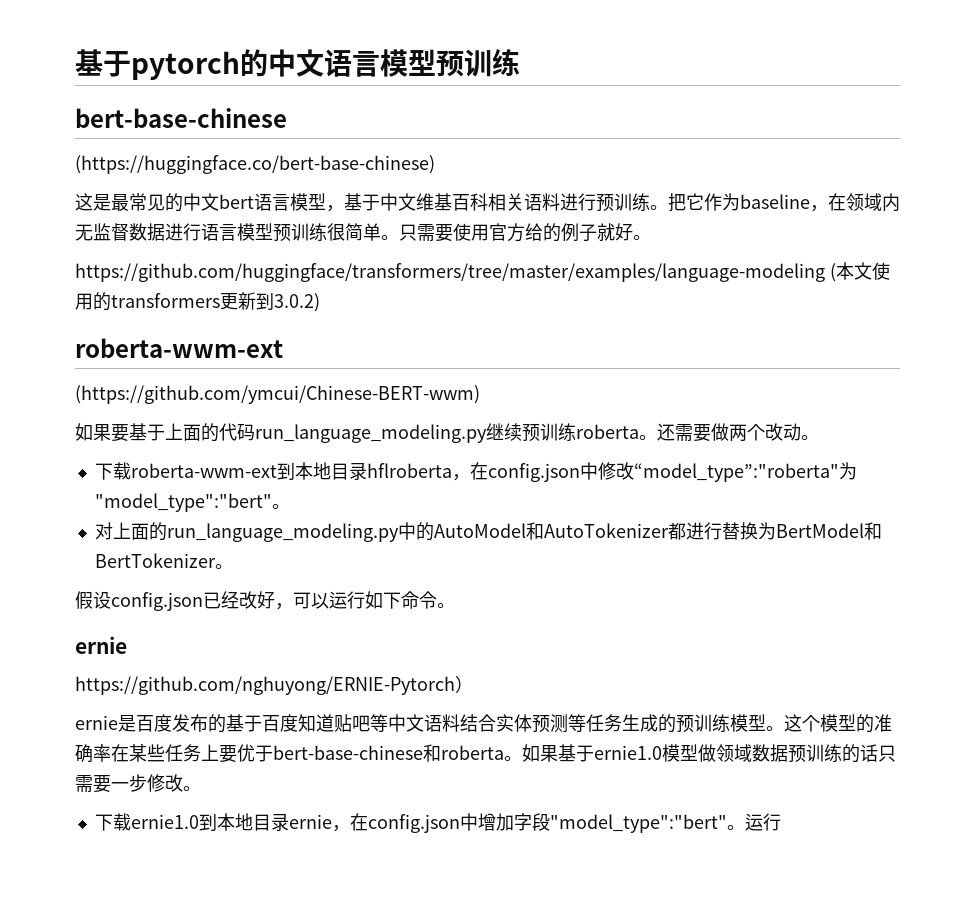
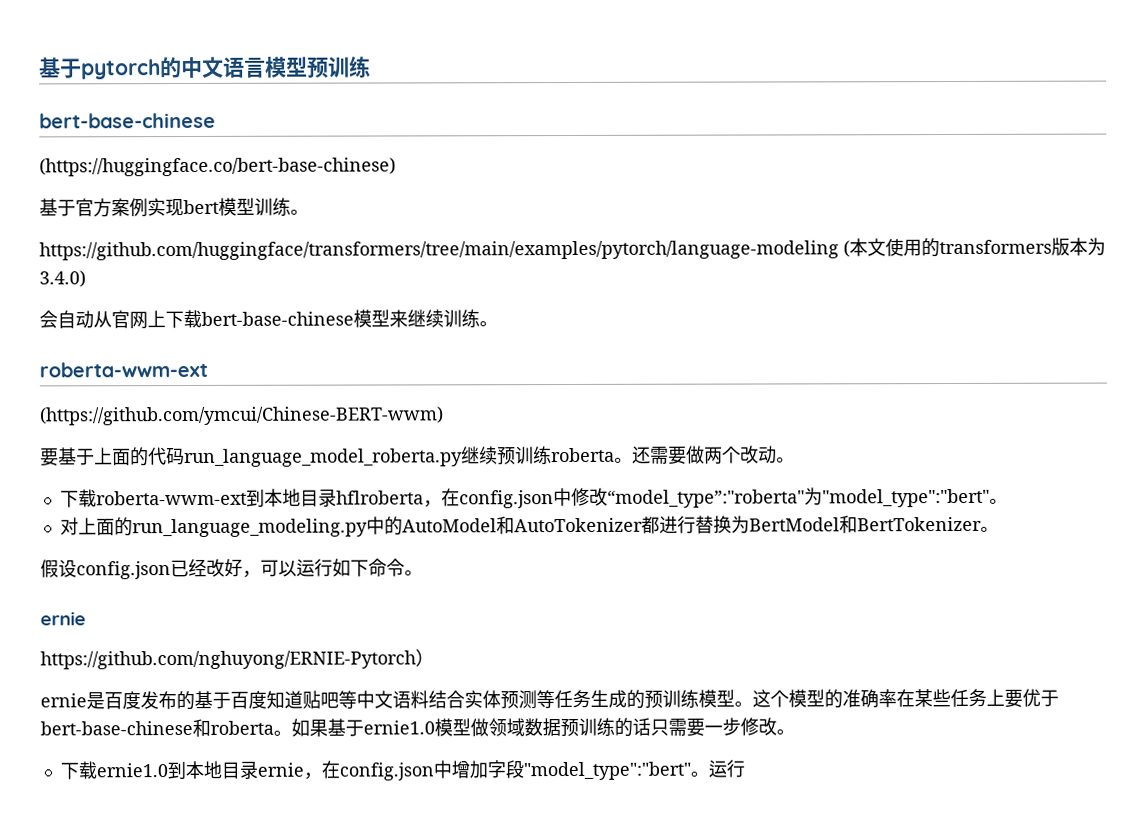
- 这是最常见的中文bert语言模型，基于中文维基百科相关语料进行预训练。把它作为baseline，在领域内无监督数据进行语言模型预训练很简单。只需要使用官方给的例子就好。
- https://github.com/huggingface/transformers/tree/master/examples/language-modeling (本文使用的transformers更新到3.0.2)
+ 基于官方案例实现bert模型训练。
+ https://github.com/huggingface/transformers/tree/main/examples/pytorch/language-modeling (本文使用的transformers版本为3.4.0)
+ 会自动从官网上下载bert-base-chinese模型来继续训练。
- 如果要基于上面的代码run_language_modeling.py继续预训练roberta。
+ 要基于上面的代码run_language_model_roberta.py继续预训练roberta。

